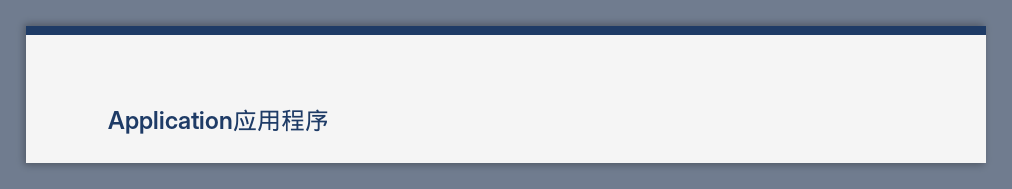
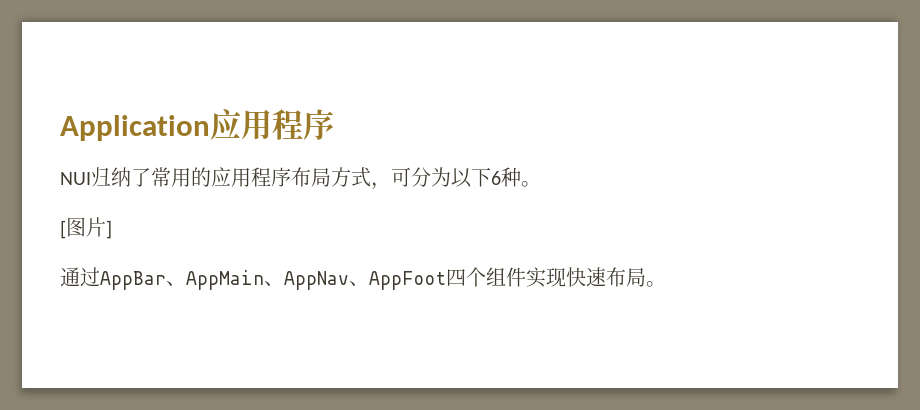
+ NUI归纳了常用的应用程序布局方式，可分为以下6种。
+ [图片]
+ 通过AppBar、AppMain、AppNav、AppFoot四个组件实现快速布局。

